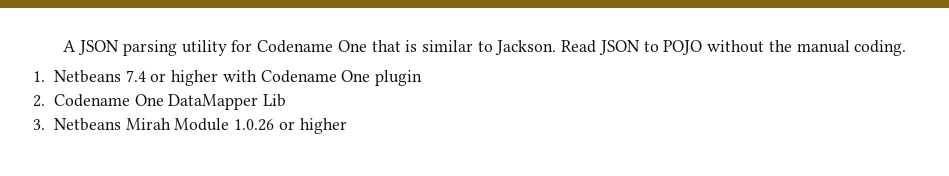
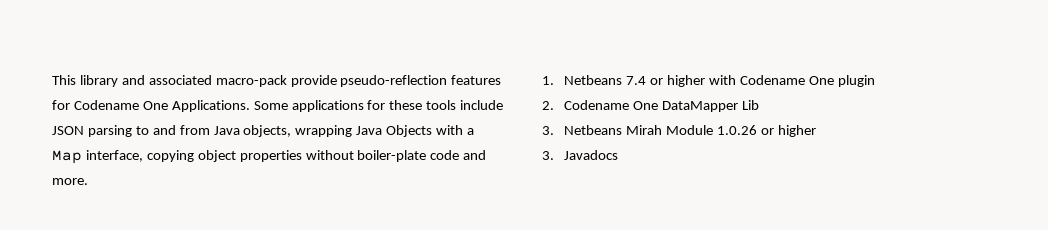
- A JSON parsing utility for Codename One that is similar to Jackson. Read JSON to POJO without the manual coding.
+ This library and associated macro-pack provide pseudo-reflection features for Codename One Applications. Some applications for these tools include JSON parsing to and from Java objects, wrapping Java Objects with a Map interface, copying object properties without boiler-plate code and more.
+ 3. Javadocs

